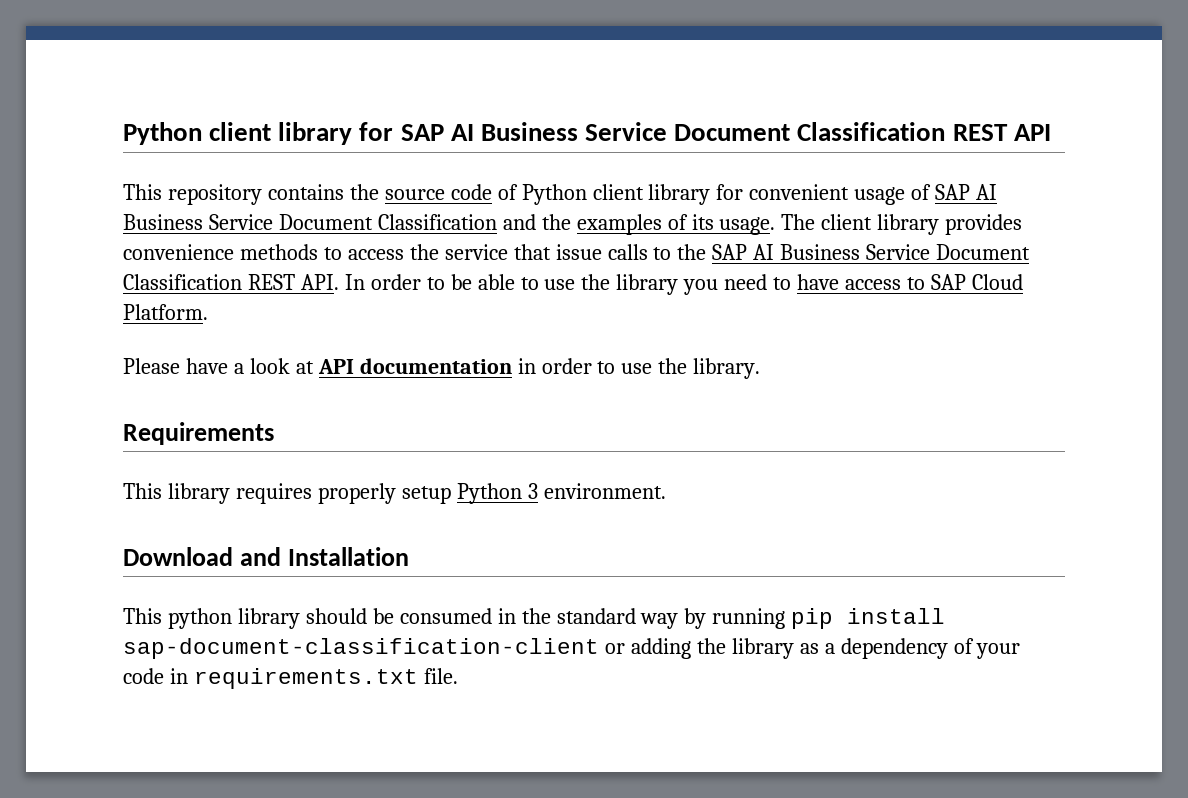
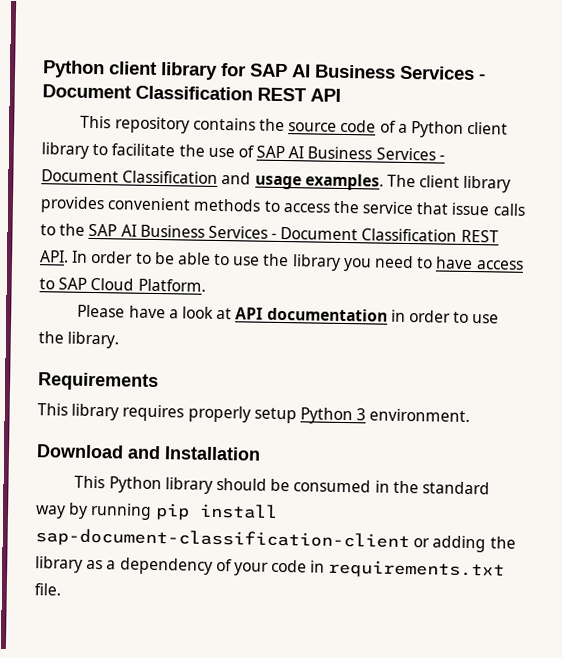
- Python client library for SAP AI Business Service Document Classification REST API
+ Python client library for SAP AI Business Services - Document Classification REST API
- This repository contains the source code of Python client library for convenient usage of SAP AI Business Service Document Classification and the examples of its usage.
+ This repository contains the source code of a Python client library to facilitate the use of SAP AI Business Services - Document Classification and usage examples.
- The client library provides convenience methods to access the service that issue calls to the SAP AI Business Service Document Classification REST API. In order to be able to use the library you need to have access to SAP Cloud Platform.
+ The client library provides convenient methods to access the service that issue calls to the SAP AI Business Services - Document Classification REST API. In order to be able to use the library you need to have access to SAP Cloud Platform.
- This python library should be consumed in the standard way by running pip install sap-document-classification-client or adding the library as a dependency of your code in requirements.txt file.
+ This Python library should be consumed in the standard way by running pip install sap-document-classification-client or adding the library as a dependency of your code in requirements.txt file.

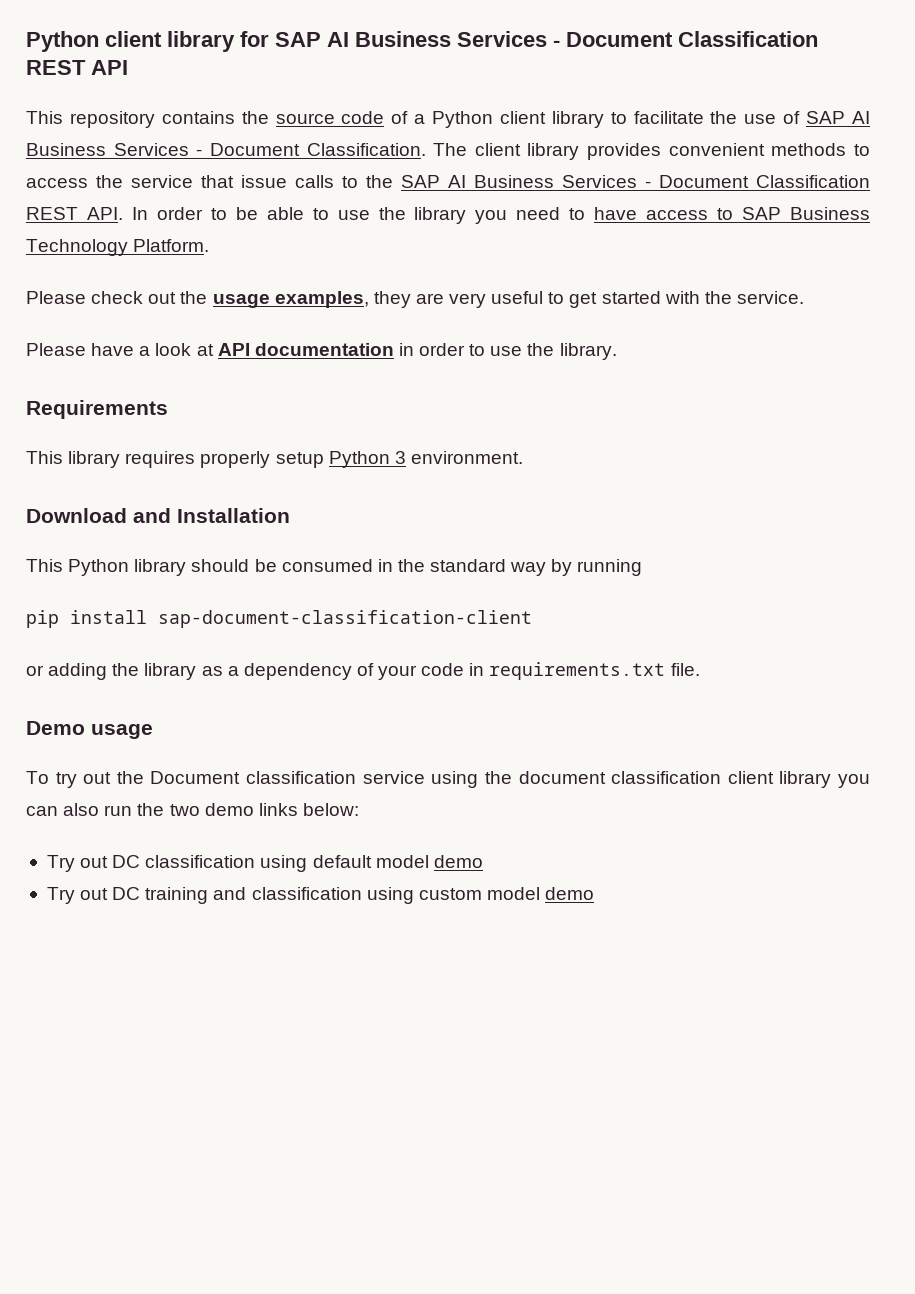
- This repository contains the source code of a Python client library to facilitate the use of SAP AI Business Services - Document Classification and usage examples.
+ This repository contains the source code of a Python client library to facilitate the use of SAP AI Business Services - Document Classification.
- The client library provides convenient methods to access the service that issue calls to the SAP AI Business Services - Document Classification REST API. In order to be able to use the library you need to have access to SAP Cloud Platform.
+ The client library provides convenient methods to access the service that issue calls to the SAP AI Business Services - Document Classification REST API. In order to be able to use the library you need to have access to SAP Business Technology Platform.
+ Please check out the usage examples, they are very useful to get started with the service.
- This Python library should be consumed in the standard way by running pip install sap-document-classification-client or adding the library as a dependency of your code in requirements.txt file.
+ This Python library should be consumed in the standard way by running
+ pip install sap-document-classification-client
+ or adding the library as a dependency of your code in requirements.txt file.
+ Demo usage
+ To try out the Document classification service using the document classification client library you can also run the two demo links below:
+ Try out DC classification using default model demo
+ Try out DC training and classification using custom model demo

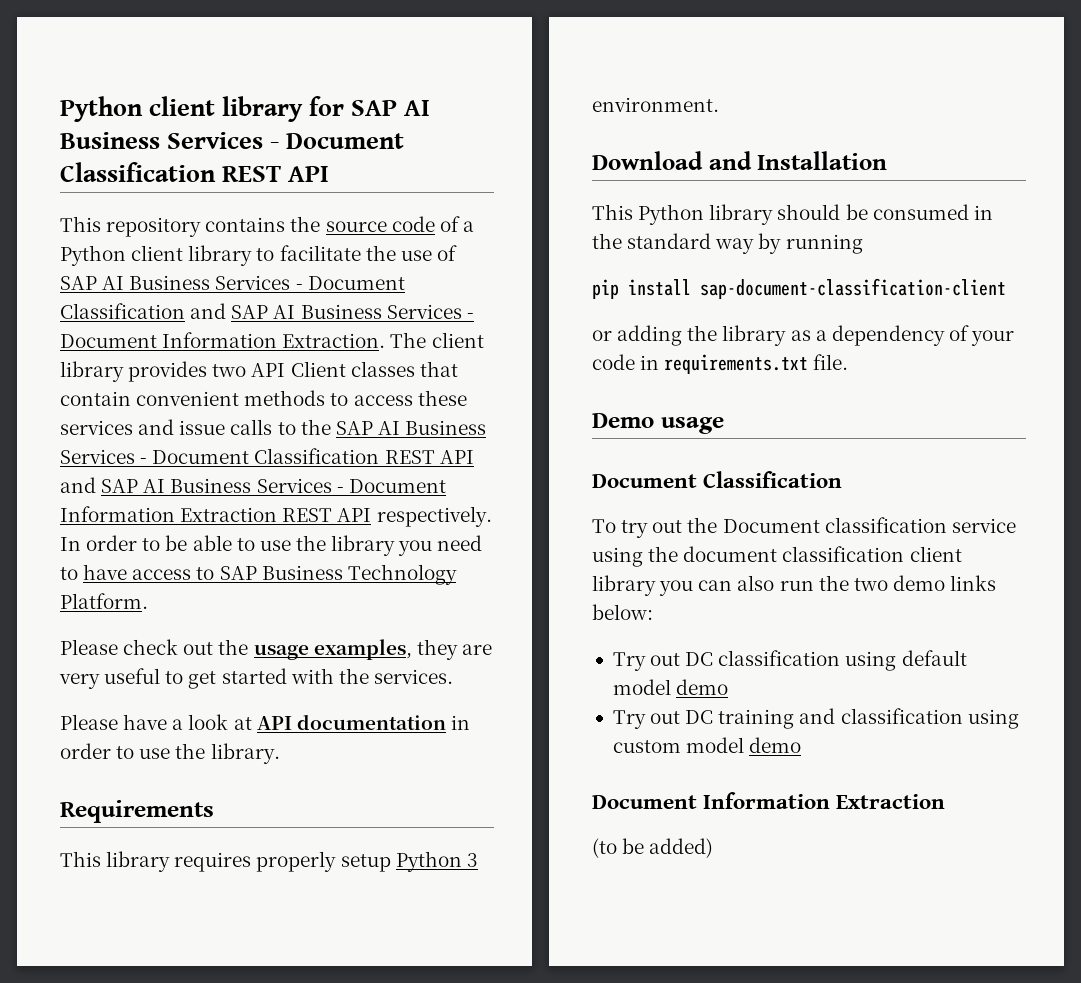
- This repository contains the source code of a Python client library to facilitate the use of SAP AI Business Services - Document Classification. The client library provides convenient methods to access the service that issue calls to the SAP AI Business Services - Document Classification REST API. In order to be able to use the library you need to have access to SAP Business Technology Platform.
+ This repository contains the source code of a Python client library to facilitate the use of SAP AI Business Services - Document Classification and SAP AI Business Services - Document Information Extraction. The client library provides two API Client classes that contain convenient methods to access these services and issue calls to the SAP AI Business Services - Document Classification REST API and SAP AI Business Services - Document Information Extraction REST API respectively. In order to be able to use the library you need to have access to SAP Business Technology Platform.
- Please check out the usage examples, they are very useful to get started with the service.
+ Please check out the usage examples, they are very useful to get started with the services.
  Demo usage
+ Document Classification
  Try out DC training and classification using custom model demo
+ Document Information Extraction
+ (to be added)

